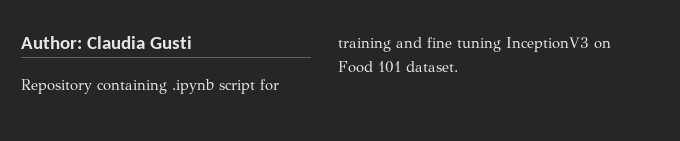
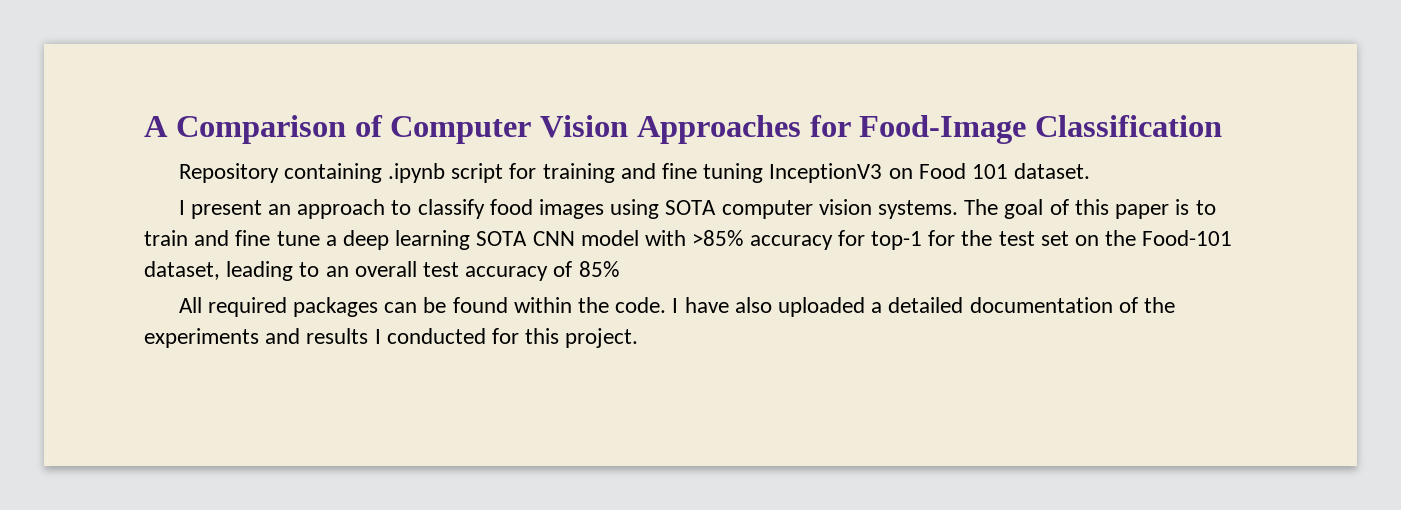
- Author: Claudia Gusti
+ A Comparison of Computer Vision Approaches for Food-Image Classification
+ I present an approach to classify food images using SOTA computer vision systems. The goal of this paper is to train and fine tune a deep learning SOTA CNN model with >85% accuracy for top-1 for the test set on the Food-101 dataset, leading to an overall test accuracy of 85%
+ All required packages can be found within the code. I have also uploaded a detailed documentation of the experiments and results I conducted for this project.

